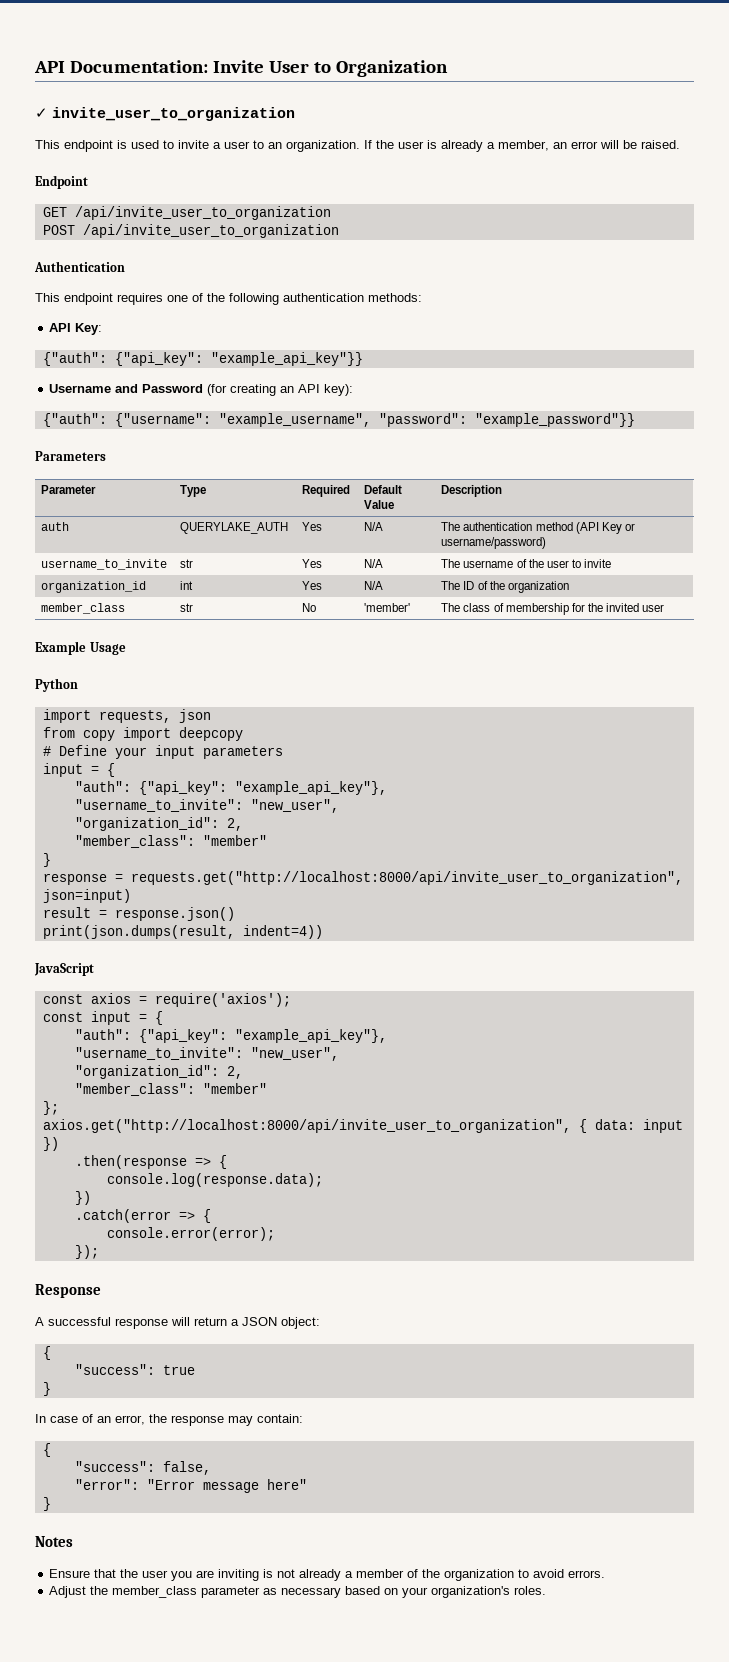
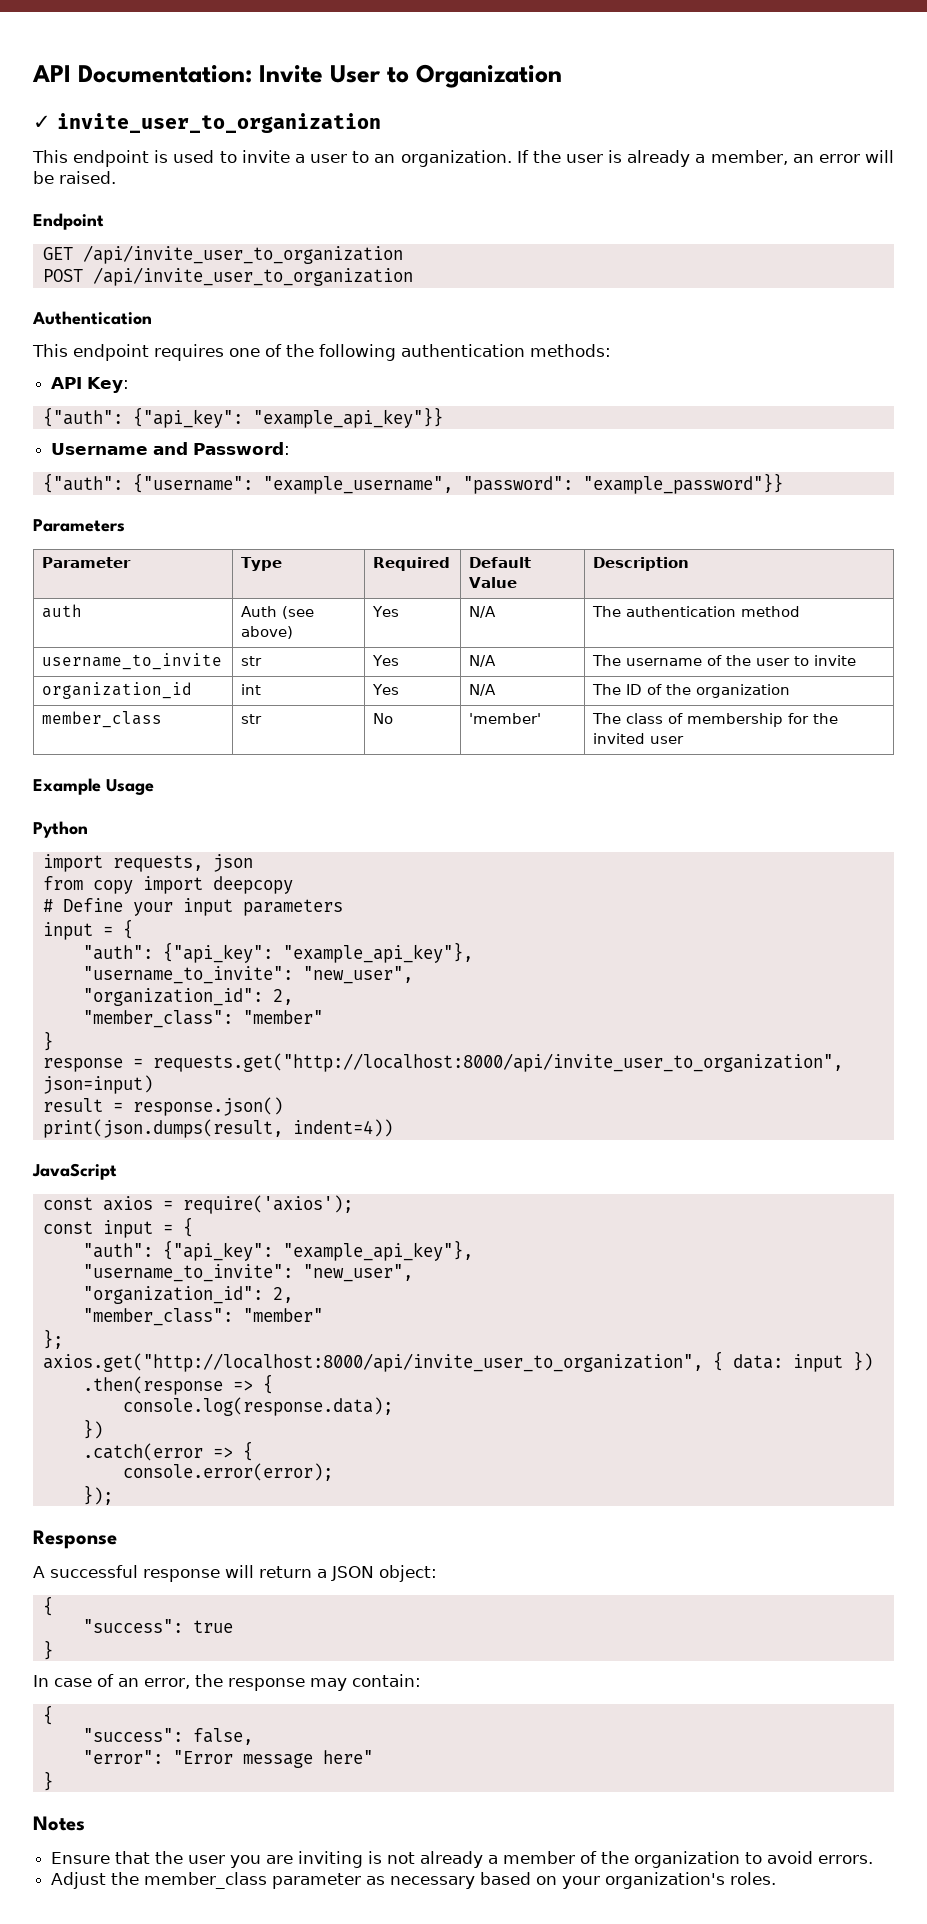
- Username and Password (for creating an API key):
+ Username and Password:
- auth | QUERYLAKE_AUTH | Yes | N/A | The authentication method (API Key or username/password)
+ auth | Auth (see above) | Yes | N/A | The authentication method

